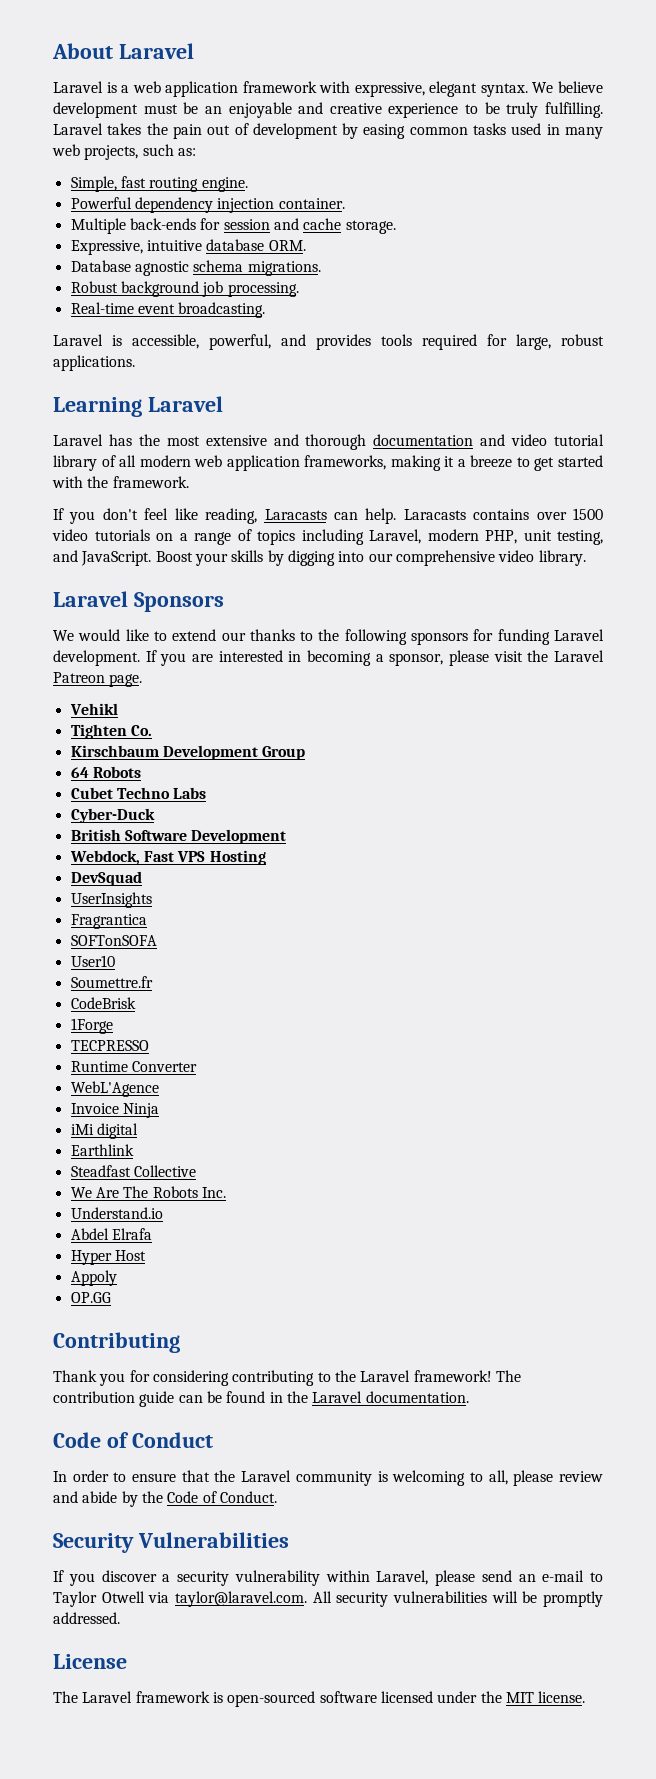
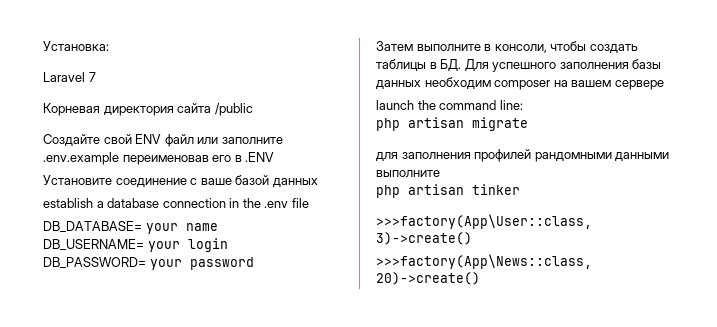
- About Laravel
- Laravel is a web application framework with expressive, elegant syntax. We believe development must be an enjoyable and creative experience to be truly fulfilling. Laravel takes the pain out of development by easing common tasks used in many web projects, such as:
- Simple, fast routing engine.
- Powerful dependency injection container.
- Multiple back-ends for session and cache storage.
- Expressive, intuitive database ORM.
- Database agnostic schema migrations.
- Robust background job processing.
- Real-time event broadcasting.
- Laravel is accessible, powerful, and provides tools required for large, robust applications.
- Learning Laravel
- Laravel has the most extensive and thorough documentation and video tutorial library of all modern web application frameworks, making it a breeze to get started with the framework.
- If you don't feel like reading, Laracasts can help. Laracasts contains over 1500 video tutorials on a range of topics including Laravel, modern PHP, unit testing, and JavaScript. Boost your skills by digging into our comprehensive video library.
- Laravel Sponsors
- We would like to extend our thanks to the following sponsors for funding Laravel development. If you are interested in becoming a sponsor, please visit the Laravel Patreon page.
- Vehikl
- Tighten Co.
- Kirschbaum Development Group
- 64 Robots
- Cubet Techno Labs
- Cyber-Duck
- British Software Development
- Webdock, Fast VPS Hosting
- DevSquad
- UserInsights
- Fragrantica
- SOFTonSOFA
- User10
- Soumettre.fr
- CodeBrisk
- 1Forge
- TECPRESSO
- Runtime Converter
- WebL'Agence
- Invoice Ninja
- iMi digital
- Earthlink
- Steadfast Collective
- We Are The Robots Inc.
- Understand.io
- Abdel Elrafa
- Hyper Host
- Appoly
- OP.GG
- Contributing
- Thank you for considering contributing to the Laravel framework! The contribution guide can be found in the Laravel documentation.
- Code of Conduct
- In order to ensure that the Laravel community is welcoming to all, please review and abide by the Code of Conduct.
- Security Vulnerabilities
- If you discover a security vulnerability within Laravel, please send an e-mail to Taylor Otwell via taylor@laravel.com. All security vulnerabilities will be promptly addressed.
- License
- The Laravel framework is open-sourced software licensed under the MIT license.
+ Установка:
+ Laravel 7
+ Корневая директория сайта /public
+ Создайте свой ENV файл или заполните .env.example переименовав его в .ENV
+ Установите соединение с ваше базой данных
+ establish a database connection in the .env file
+ DB_DATABASE= your name
+ DB_USERNAME= your login
+ DB_PASSWORD= your password
+ Затем выполните в консоли, чтобы создать таблицы в БД. Для успешного заполнения базы данных необходим composer на вашем сервере
+ launch the command line:
+ php artisan migrate
+ для заполнения профилей рандомными данными выполните
+ php artisan tinker
+ >>>factory(App\User::class, 3)->create()
+ >>>factory(App\News::class, 20)->create()

